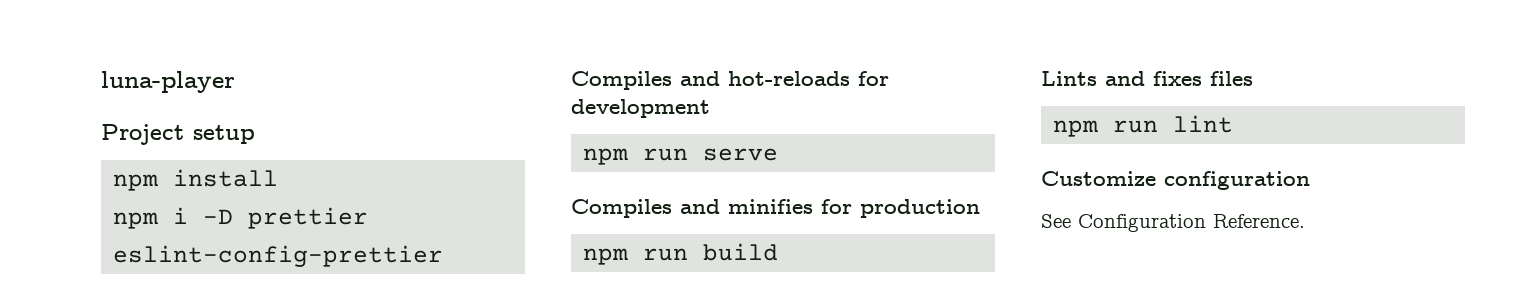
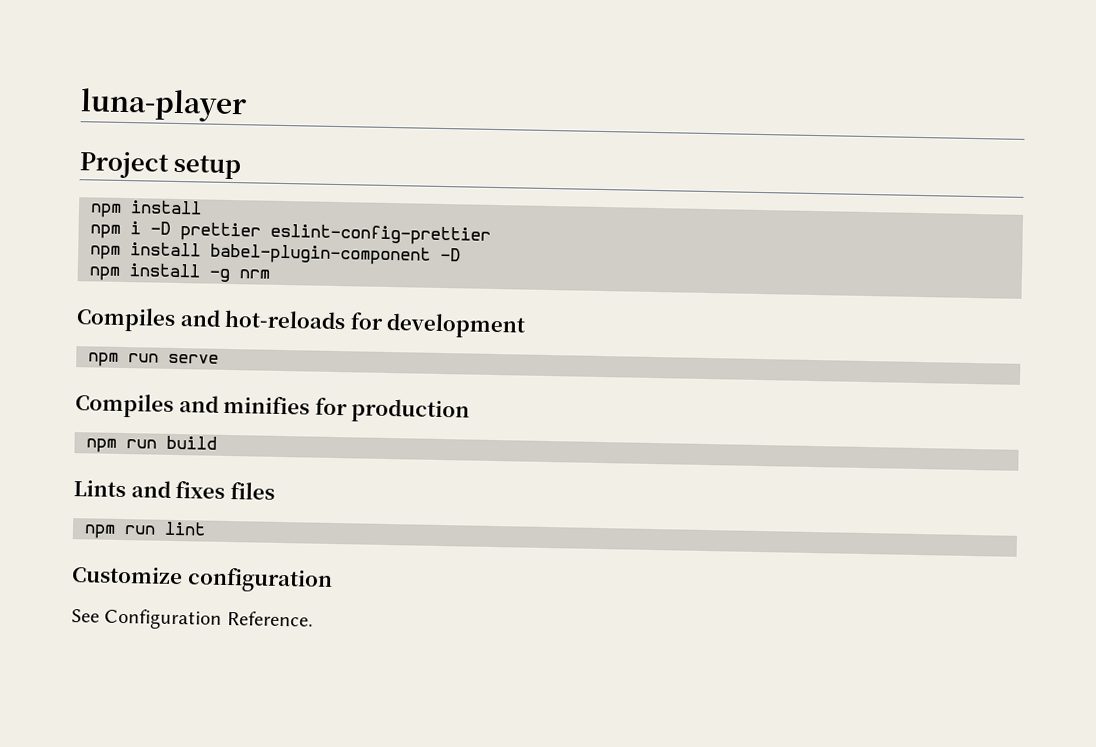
+ npm install babel-plugin-component -D
+ npm install -g nrm

